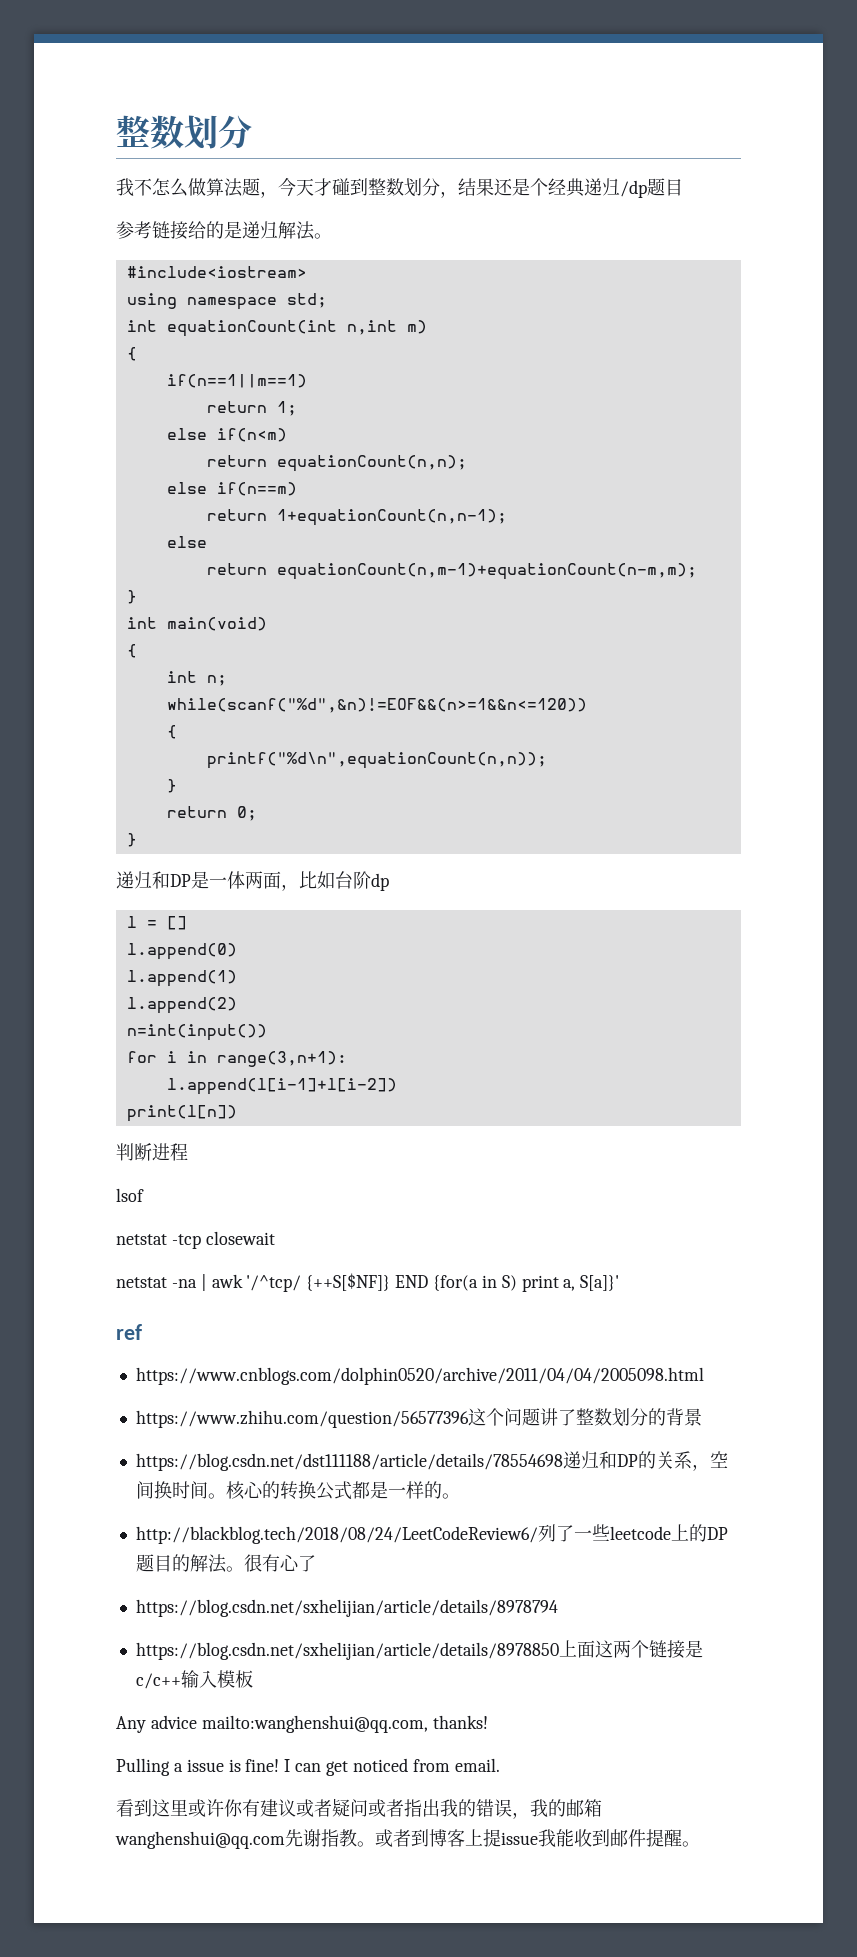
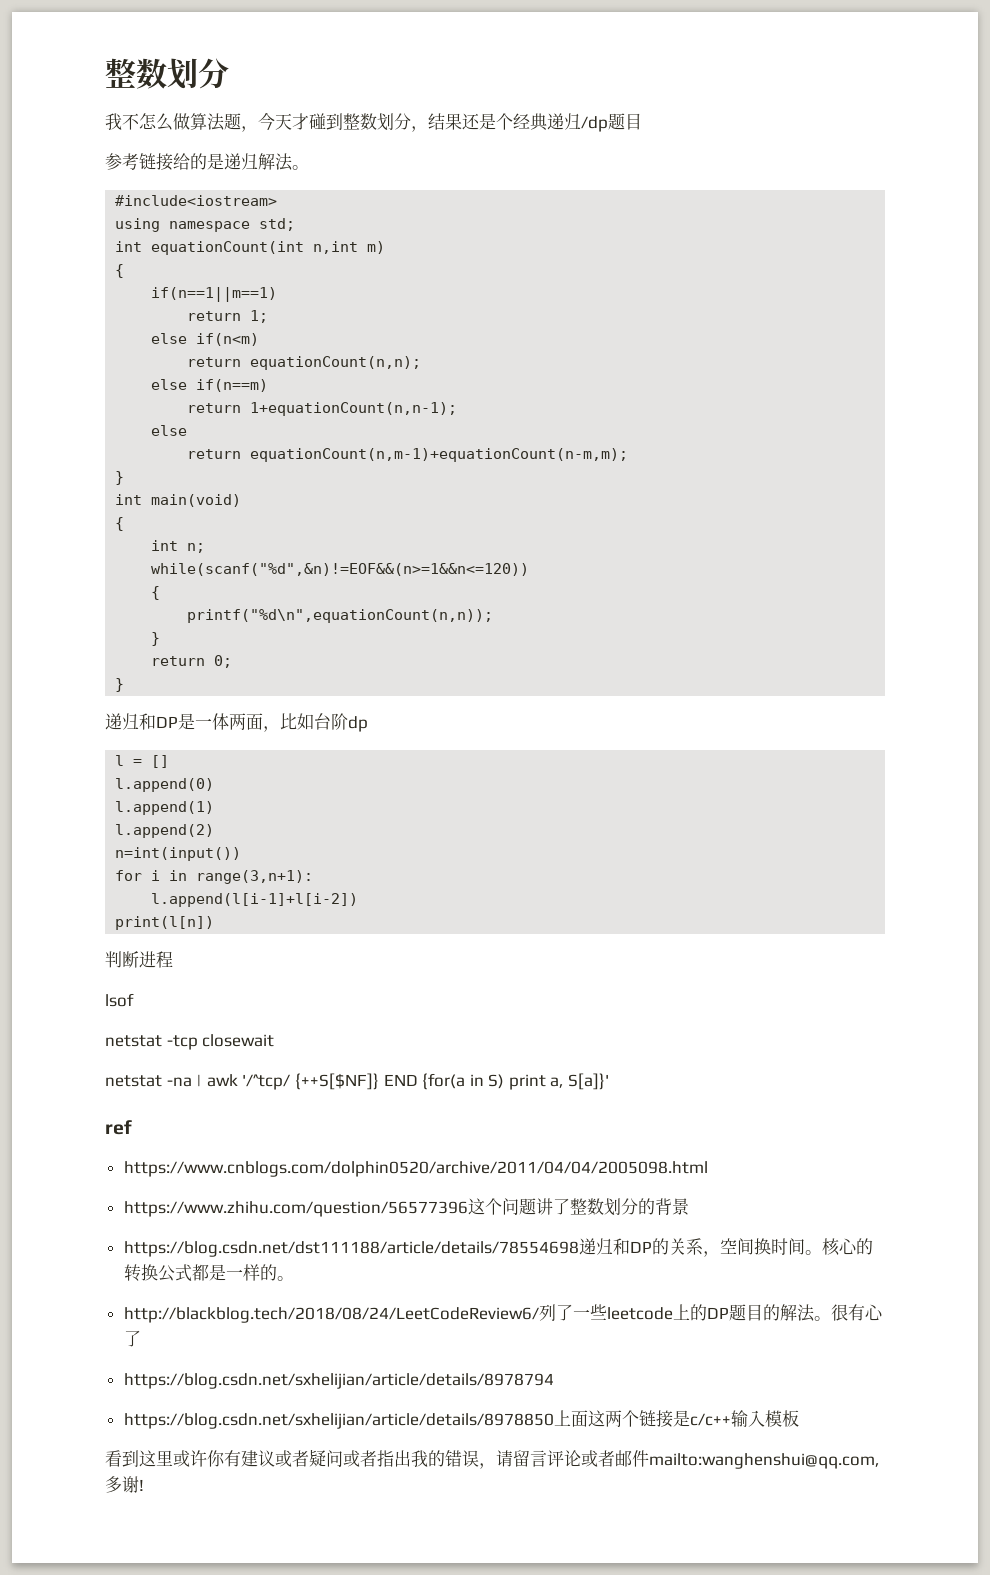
- Any advice mailto:wanghenshui@qq.com, thanks!
- Pulling a issue is fine! I can get noticed from email.
- 看到这里或许你有建议或者疑问或者指出我的错误，我的邮箱wanghenshui@qq.com先谢指教。或者到博客上提issue我能收到邮件提醒。
+ 看到这里或许你有建议或者疑问或者指出我的错误，请留言评论或者邮件mailto:wanghenshui@qq.com,多谢!

